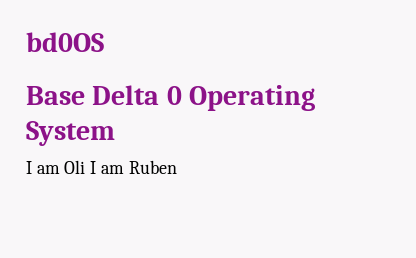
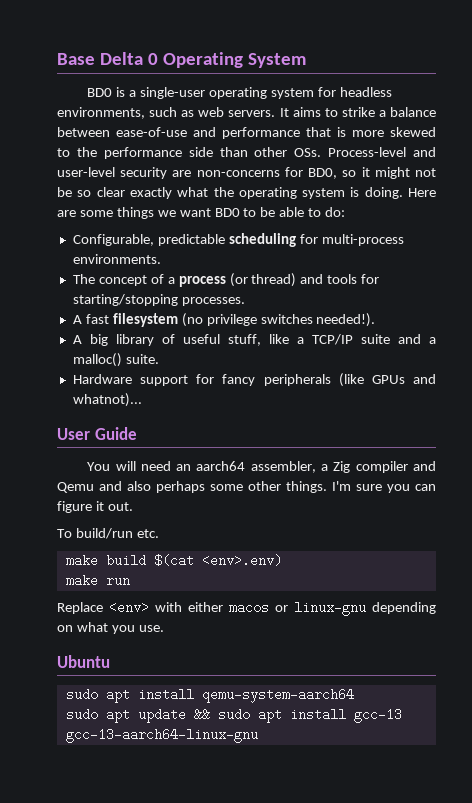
- bd0OS
- I am Oli I am Ruben
+ BD0 is a single-user operating system for headless environments, such as web servers. It aims to strike a balance between ease-of-use and performance that is more skewed to the performance side than other OSs. Process-level and user-level security are non-concerns for BD0, so it might not be so clear exactly what the operating system is doing. Here are some things we want BD0 to be able to do:
+ Configurable, predictable scheduling for multi-process environments.
+ The concept of a process (or thread) and tools for starting/stopping processes.
+ A fast filesystem (no privilege switches needed!).
+ A big library of useful stuff, like a TCP/IP suite and a malloc() suite.
+ Hardware support for fancy peripherals (like GPUs and whatnot)...
+ User Guide
+ You will need an aarch64 assembler, a Zig compiler and Qemu and also perhaps some other things. I'm sure you can figure it out.
+ To build/run etc.
+ make build $(cat <env>.env)
+ make run
+ Replace <env> with either macos or linux-gnu depending on what you use.
+ Ubuntu
+ sudo apt install qemu-system-aarch64
+ sudo apt update && sudo apt install gcc-13 gcc-13-aarch64-linux-gnu

